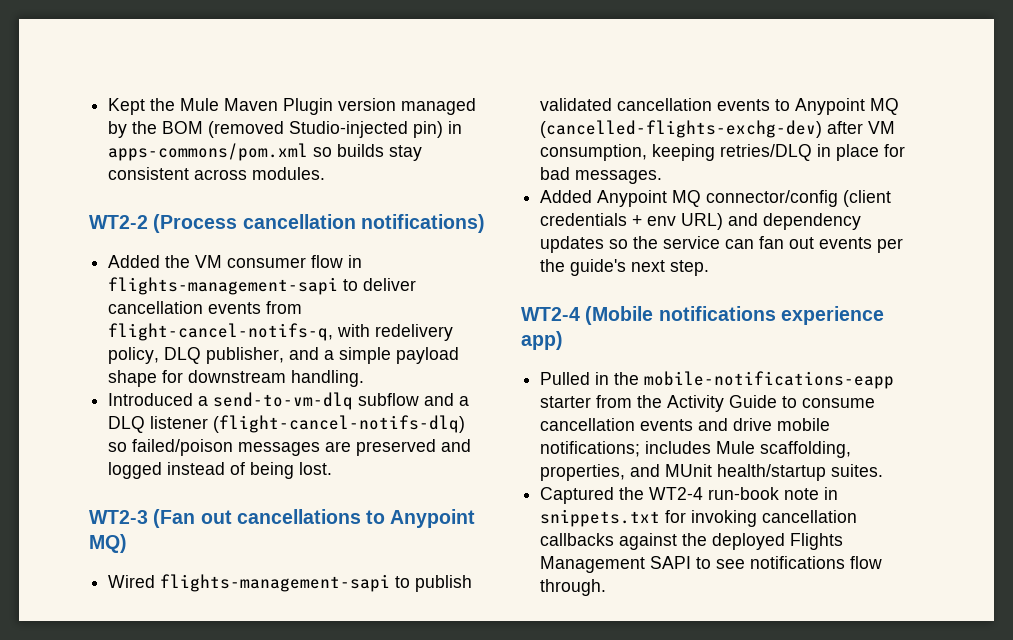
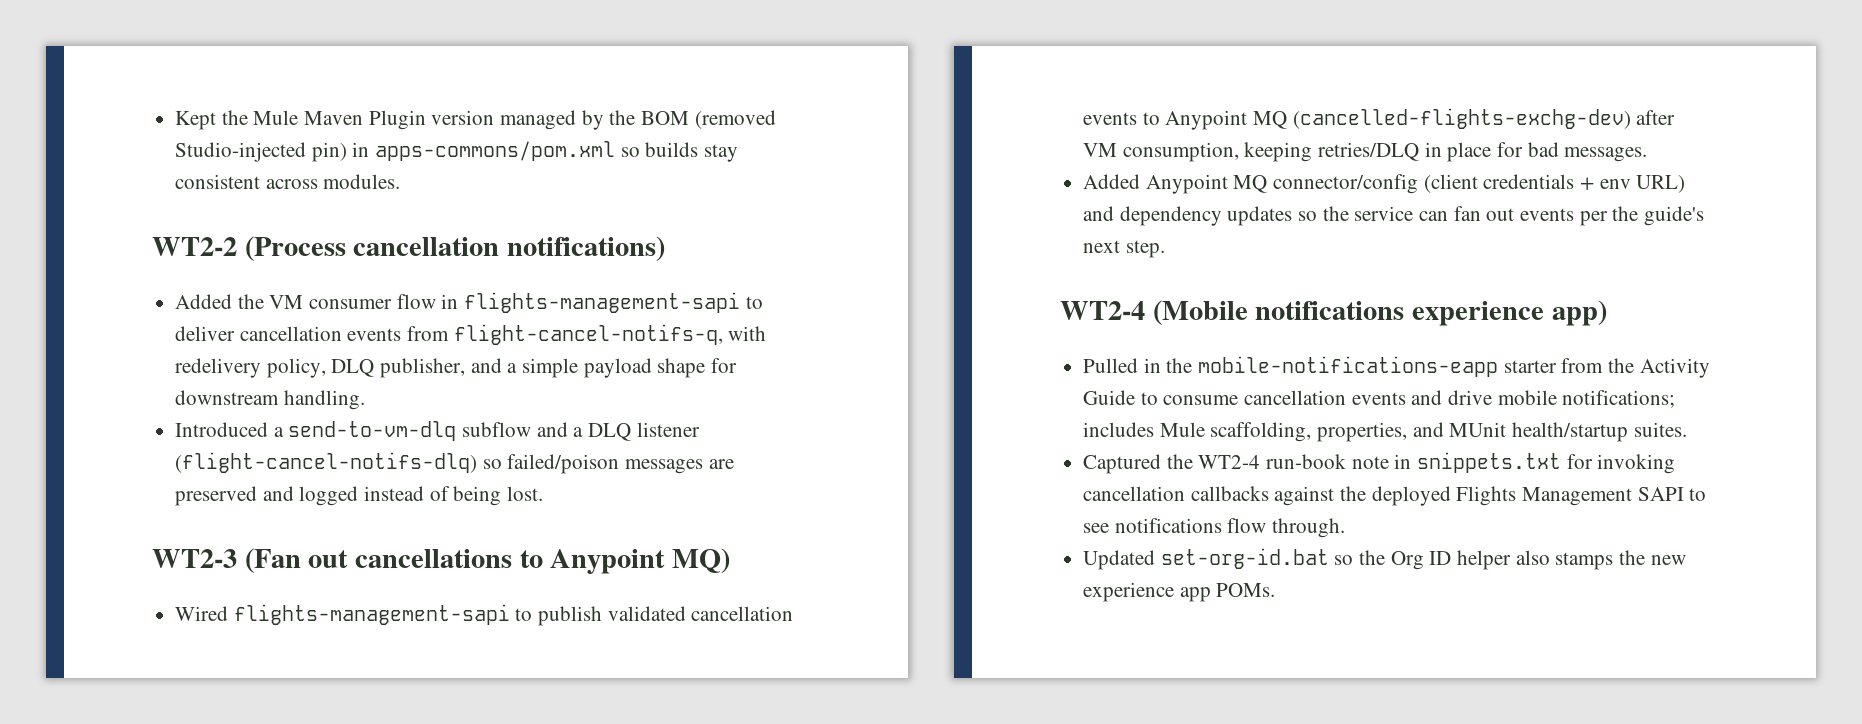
+ Updated set-org-id.bat so the Org ID helper also stamps the new experience app POMs.

